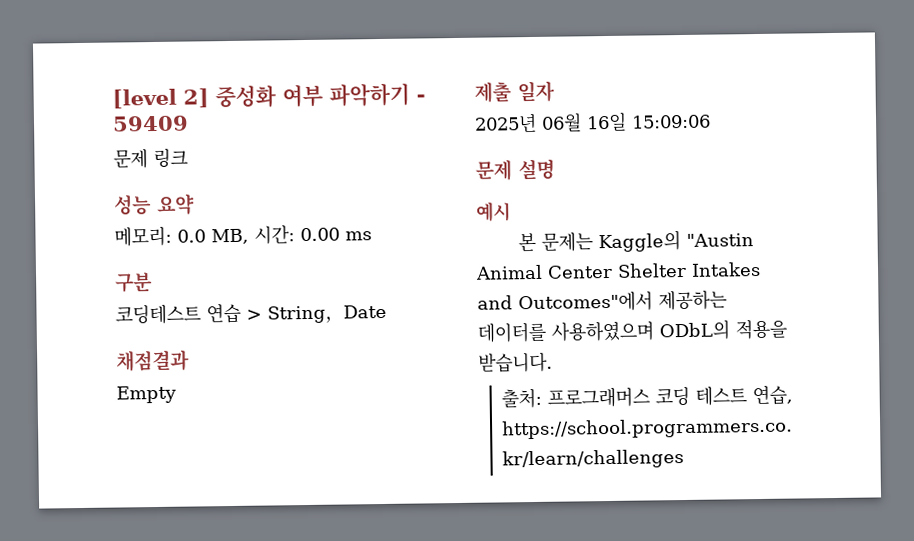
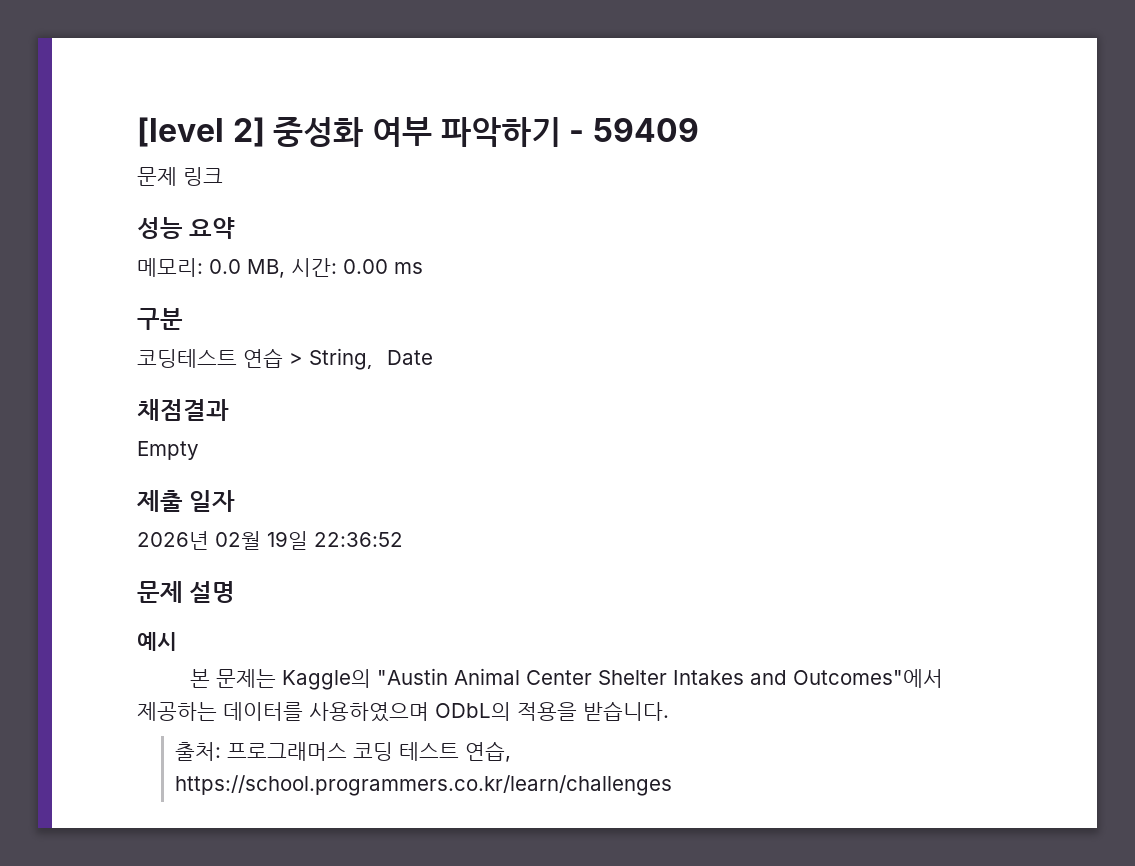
- 2025년 06월 16일 15:09:06
+ 2026년 02월 19일 22:36:52

